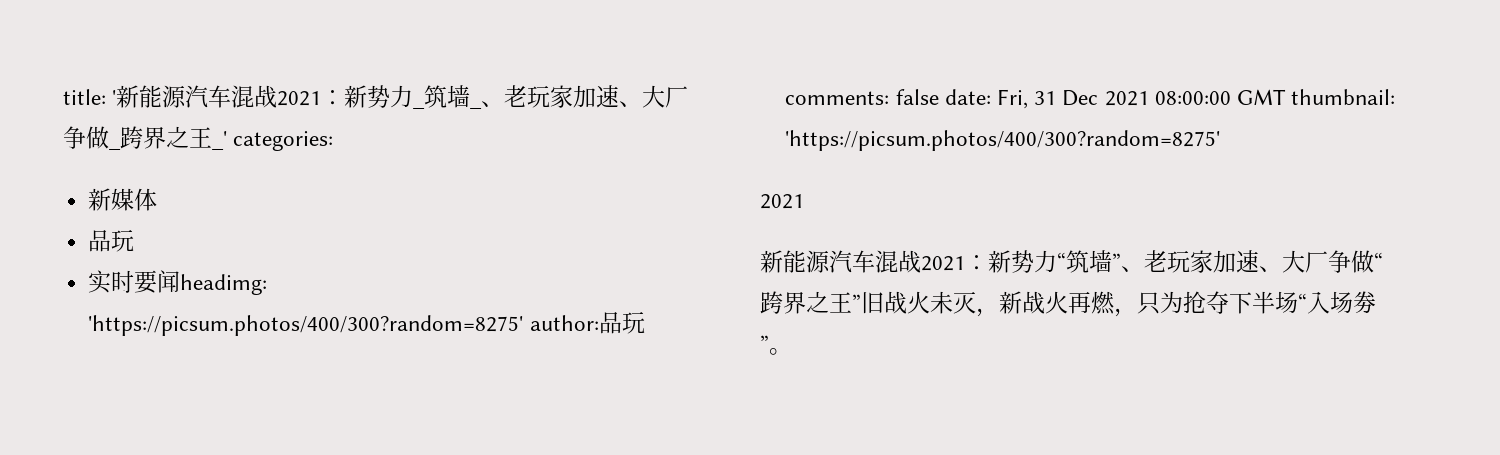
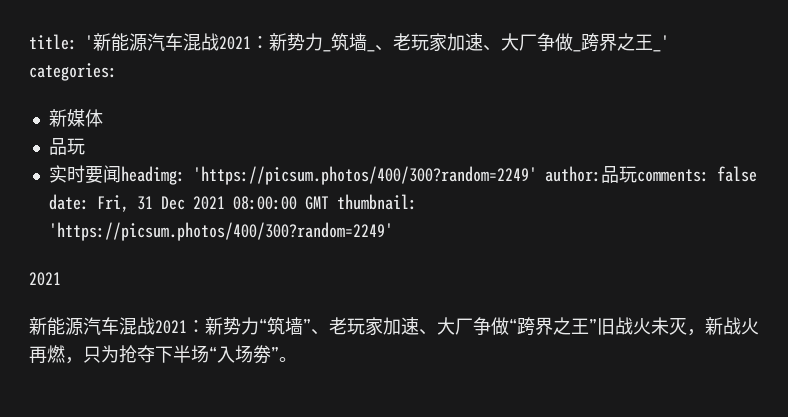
- 实时要闻headimg: 'https://picsum.photos/400/300?random=8275' author:品玩comments: false date: Fri, 31 Dec 2021 08:00:00 GMT thumbnail: 'https://picsum.photos/400/300?random=8275'
+ 实时要闻headimg: 'https://picsum.photos/400/300?random=2249' author:品玩comments: false date: Fri, 31 Dec 2021 08:00:00 GMT thumbnail: 'https://picsum.photos/400/300?random=2249'

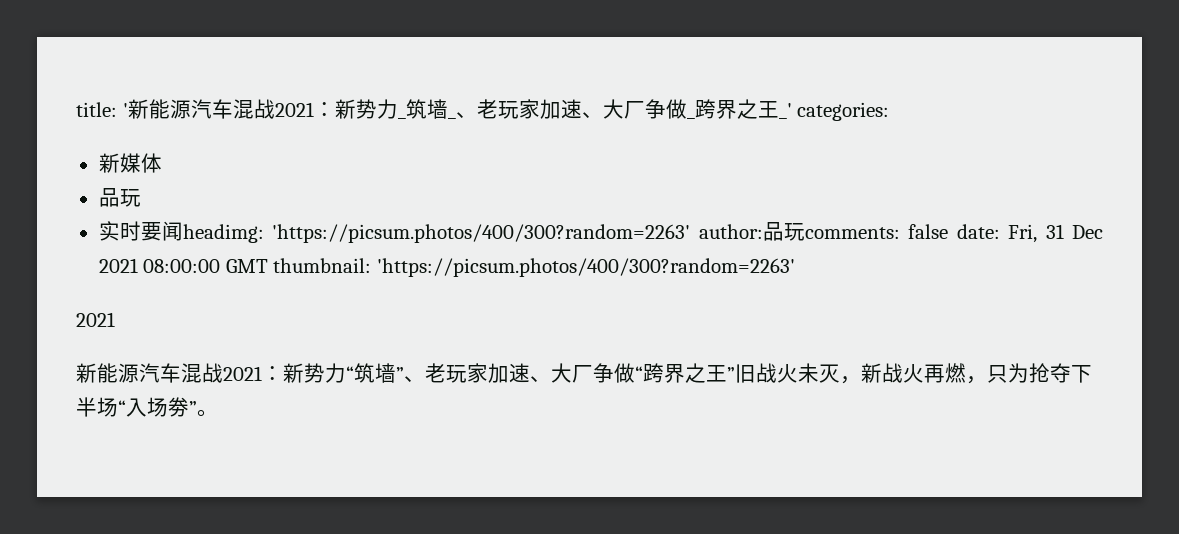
- 实时要闻headimg: 'https://picsum.photos/400/300?random=2249' author:品玩comments: false date: Fri, 31 Dec 2021 08:00:00 GMT thumbnail: 'https://picsum.photos/400/300?random=2249'
+ 实时要闻headimg: 'https://picsum.photos/400/300?random=2263' author:品玩comments: false date: Fri, 31 Dec 2021 08:00:00 GMT thumbnail: 'https://picsum.photos/400/300?random=2263'

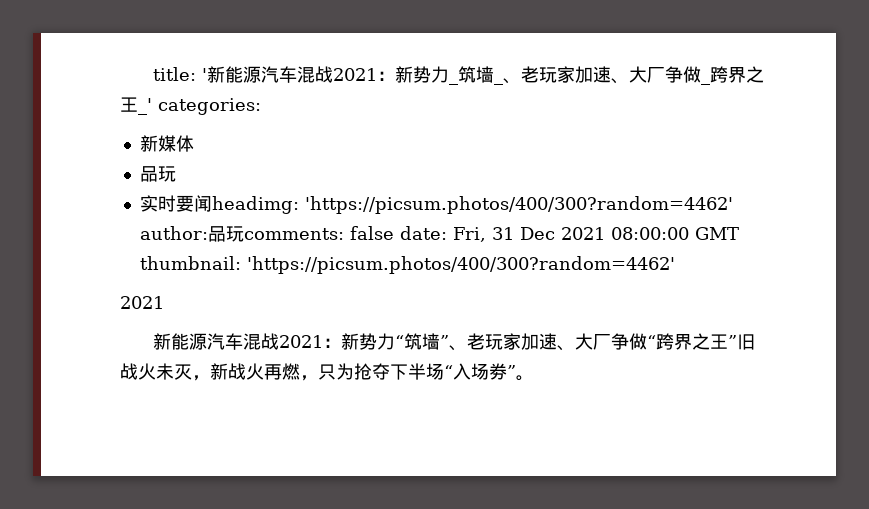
- 实时要闻headimg: 'https://picsum.photos/400/300?random=2263' author:品玩comments: false date: Fri, 31 Dec 2021 08:00:00 GMT thumbnail: 'https://picsum.photos/400/300?random=2263'
+ 实时要闻headimg: 'https://picsum.photos/400/300?random=4462' author:品玩comments: false date: Fri, 31 Dec 2021 08:00:00 GMT thumbnail: 'https://picsum.photos/400/300?random=4462'

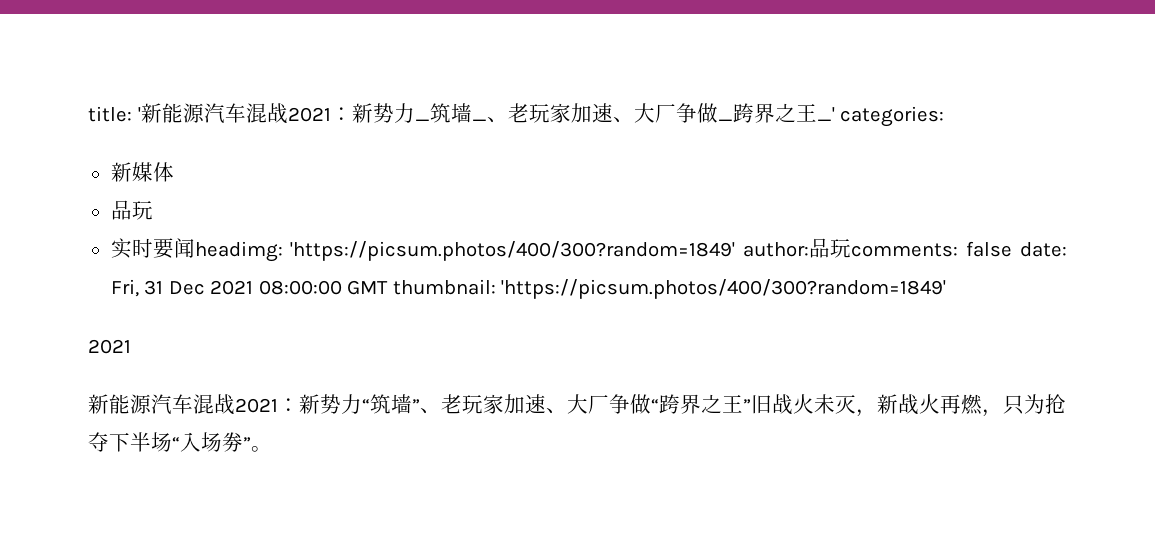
- 实时要闻headimg: 'https://picsum.photos/400/300?random=4462' author:品玩comments: false date: Fri, 31 Dec 2021 08:00:00 GMT thumbnail: 'https://picsum.photos/400/300?random=4462'
+ 实时要闻headimg: 'https://picsum.photos/400/300?random=1849' author:品玩comments: false date: Fri, 31 Dec 2021 08:00:00 GMT thumbnail: 'https://picsum.photos/400/300?random=1849'

